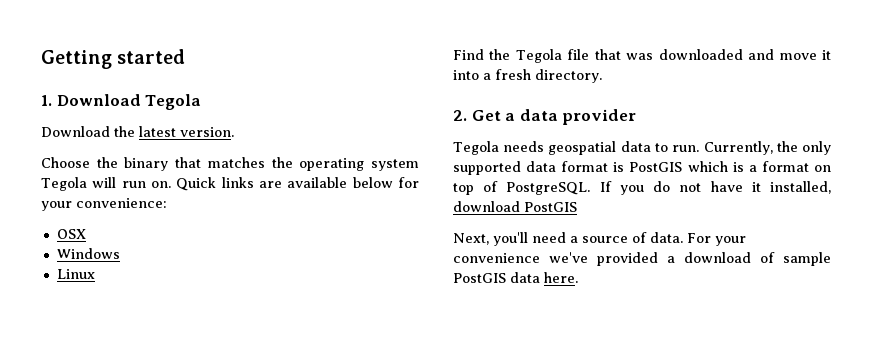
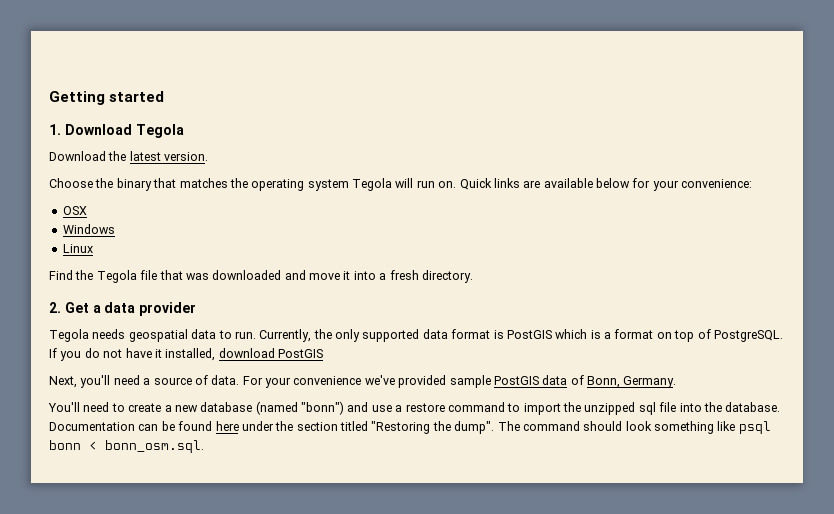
- For your convenience we've provided a download of sample PostGIS data here.
+ For your convenience we've provided sample PostGIS data of Bonn, Germany.
+ You'll need to create a new database (named "bonn") and use a restore command to import the unzipped sql file into the database. Documentation can be found here under the section titled "Restoring the dump". The command should look something like psql bonn < bonn_osm.sql.

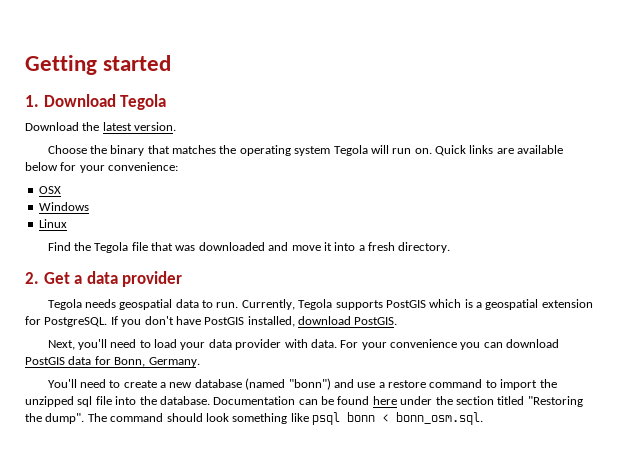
- Currently, the only supported data format is PostGIS which is a format on top of PostgreSQL. If you do not have it installed, download PostGIS
+ Currently, Tegola supports PostGIS which is a geospatial extension for PostgreSQL. If you don't have PostGIS installed, download PostGIS.
- Next, you'll need a source of data.
+ Next, you'll need to load your data provider with data.
- For your convenience we've provided sample PostGIS data of Bonn, Germany.
+ For your convenience you can download PostGIS data for Bonn, Germany.

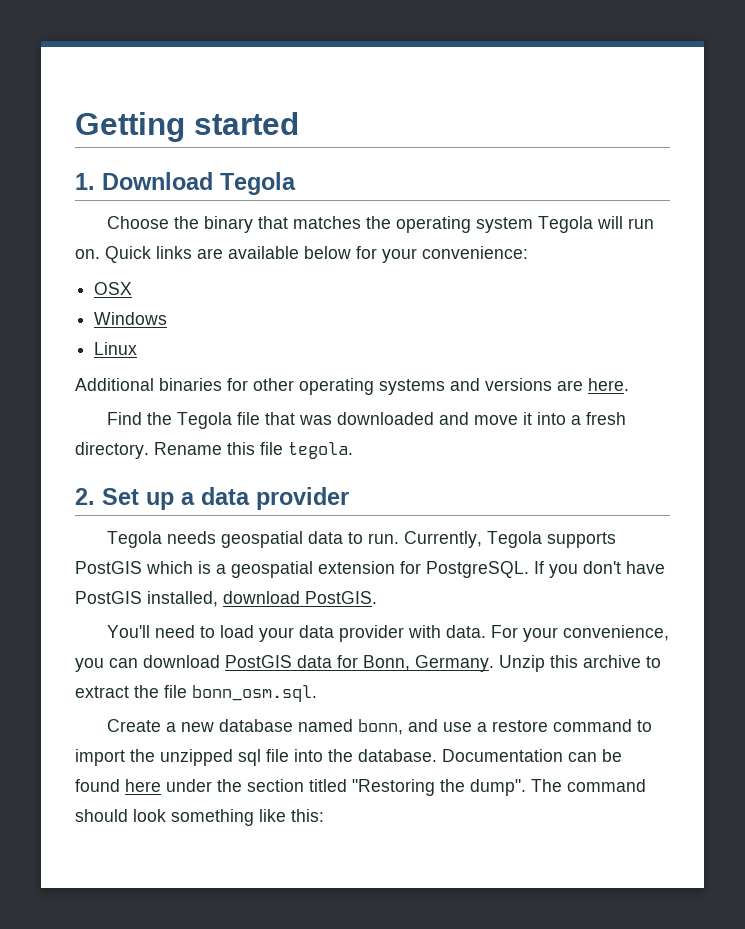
- Download the latest version.
+ Additional binaries for other operating systems and versions are here.
+ Rename this file tegola.
- 2. Get a data provider
+ 2. Set up a data provider
- Next, you'll need to load your data provider with data.
+ You'll need to load your data provider with data.
- For your convenience you can download PostGIS data for Bonn, Germany.
- You'll need to create a new database (named "bonn") and use a restore command to import the unzipped sql file into the database.
+ For your convenience, you can download PostGIS data for Bonn, Germany. Unzip this archive to extract the file bonn_osm.sql.
+ Create a new database named bonn, and use a restore command to import the unzipped sql file into the database.
- The command should look something like psql bonn < bonn_osm.sql.
+ The command should look something like this:

